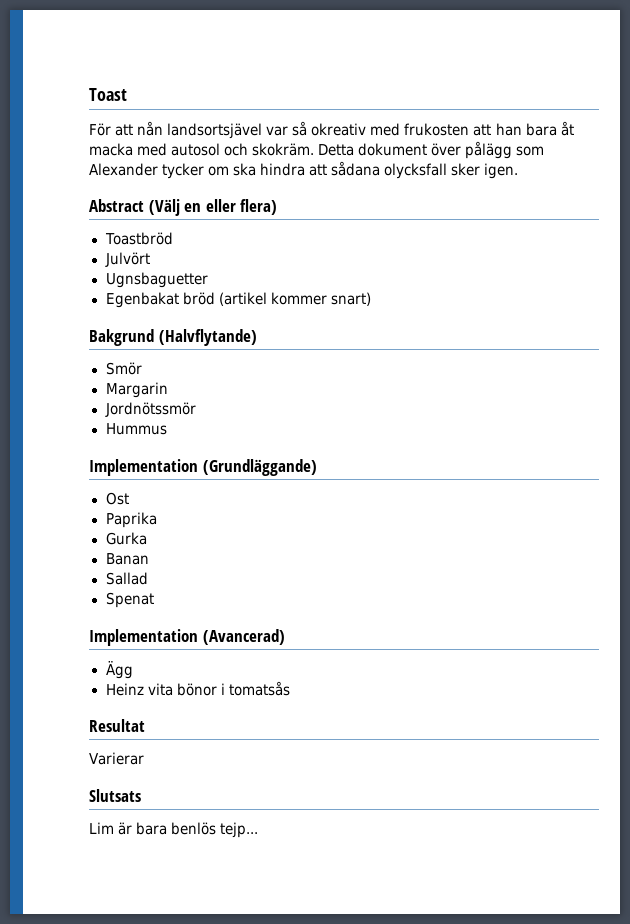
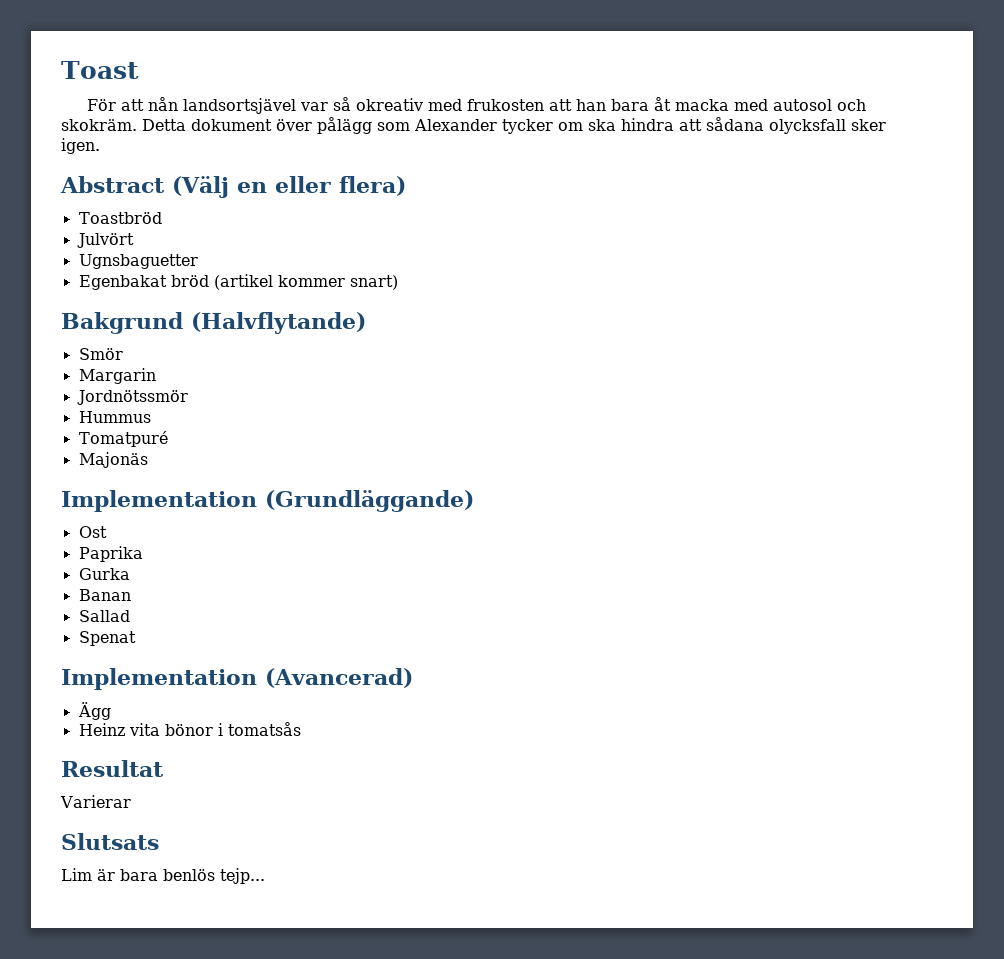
+ Tomatpuré
+ Majonäs

